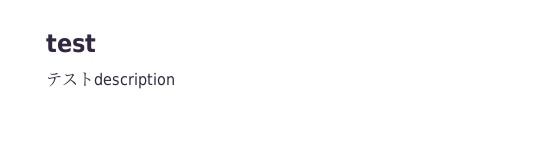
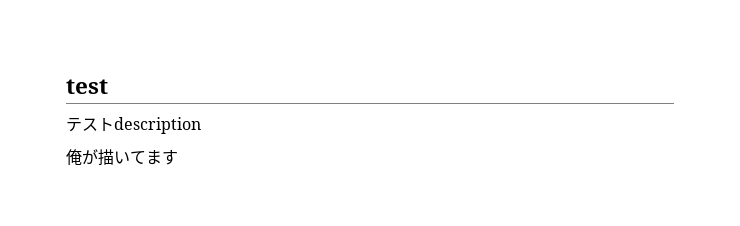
+ 俺が描いてます

